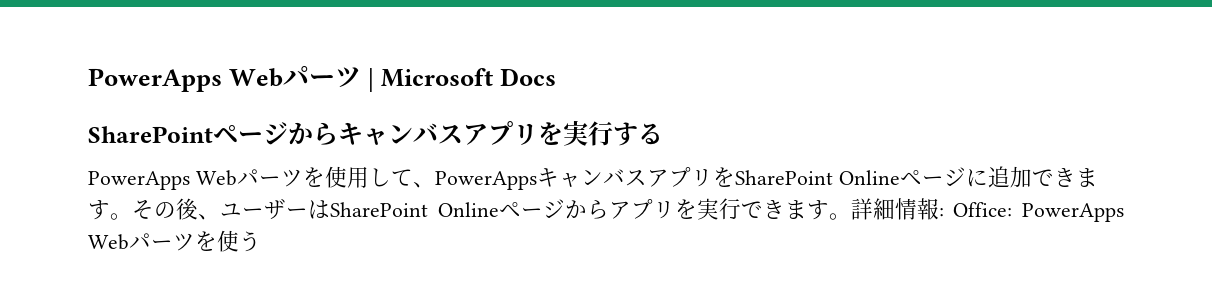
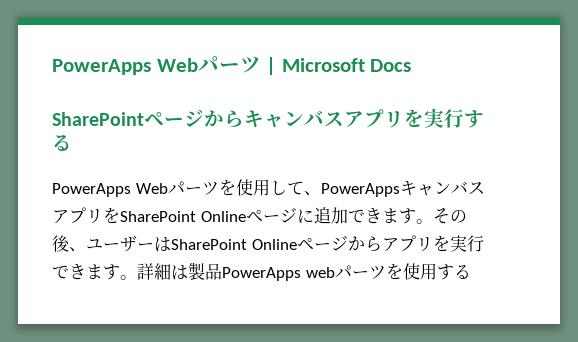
- 詳細情報: Office: PowerApps Webパーツを使う
+ 詳細は製品PowerApps webパーツを使用する

